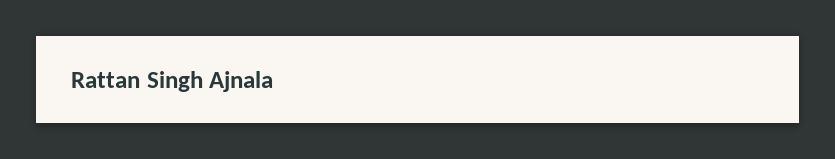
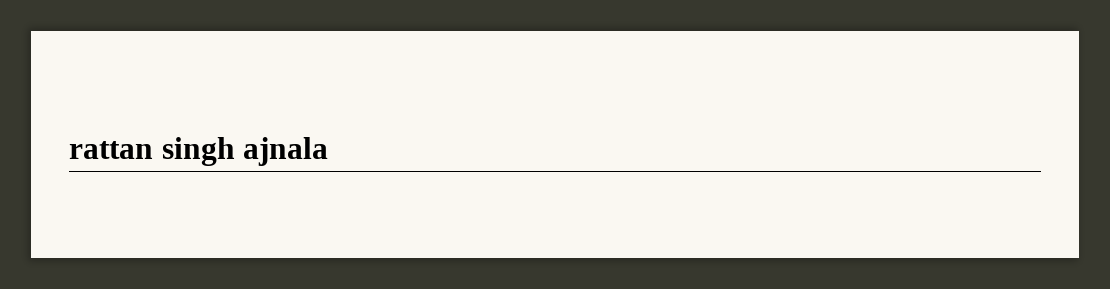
- Rattan Singh Ajnala
+ rattan singh ajnala

